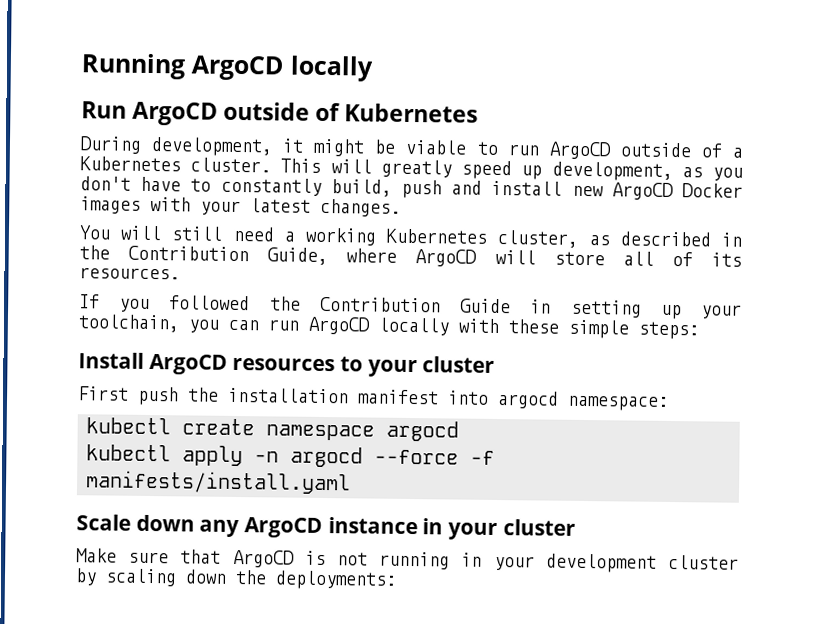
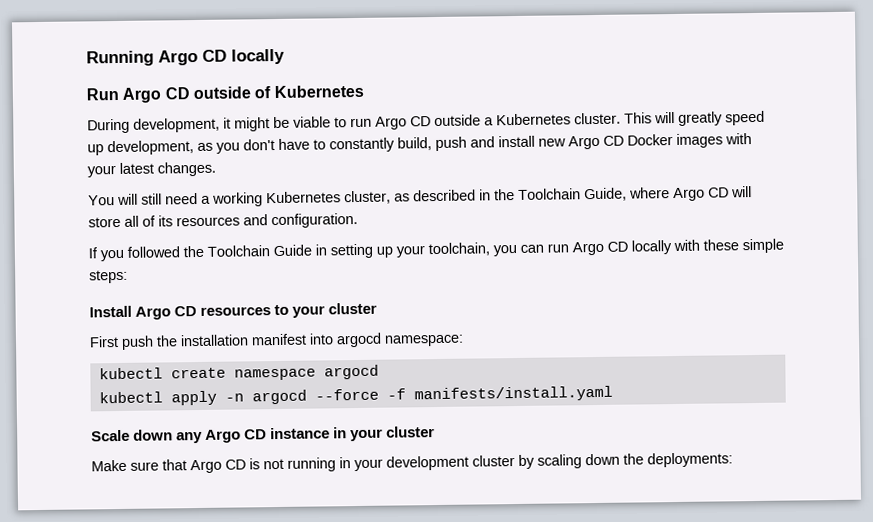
- Running ArgoCD locally
+ Running Argo CD locally
- Run ArgoCD outside of Kubernetes
+ Run Argo CD outside of Kubernetes
- During development, it might be viable to run ArgoCD outside of a Kubernetes cluster.
+ During development, it might be viable to run Argo CD outside a Kubernetes cluster.
- This will greatly speed up development, as you don't have to constantly build, push and install new ArgoCD Docker images with your latest changes.
+ This will greatly speed up development, as you don't have to constantly build, push and install new Argo CD Docker images with your latest changes.
- You will still need a working Kubernetes cluster, as described in the Contribution Guide, where ArgoCD will store all of its resources.
+ You will still need a working Kubernetes cluster, as described in the Toolchain Guide, where Argo CD will store all of its resources and configuration.
- If you followed the Contribution Guide in setting up your toolchain, you can run ArgoCD locally with these simple steps:
+ If you followed the Toolchain Guide in setting up your toolchain, you can run Argo CD locally with these simple steps:
- Install ArgoCD resources to your cluster
+ Install Argo CD resources to your cluster
- Scale down any ArgoCD instance in your cluster
+ Scale down any Argo CD instance in your cluster
- Make sure that ArgoCD is not running in your development cluster by scaling down the deployments:
+ Make sure that Argo CD is not running in your development cluster by scaling down the deployments:

